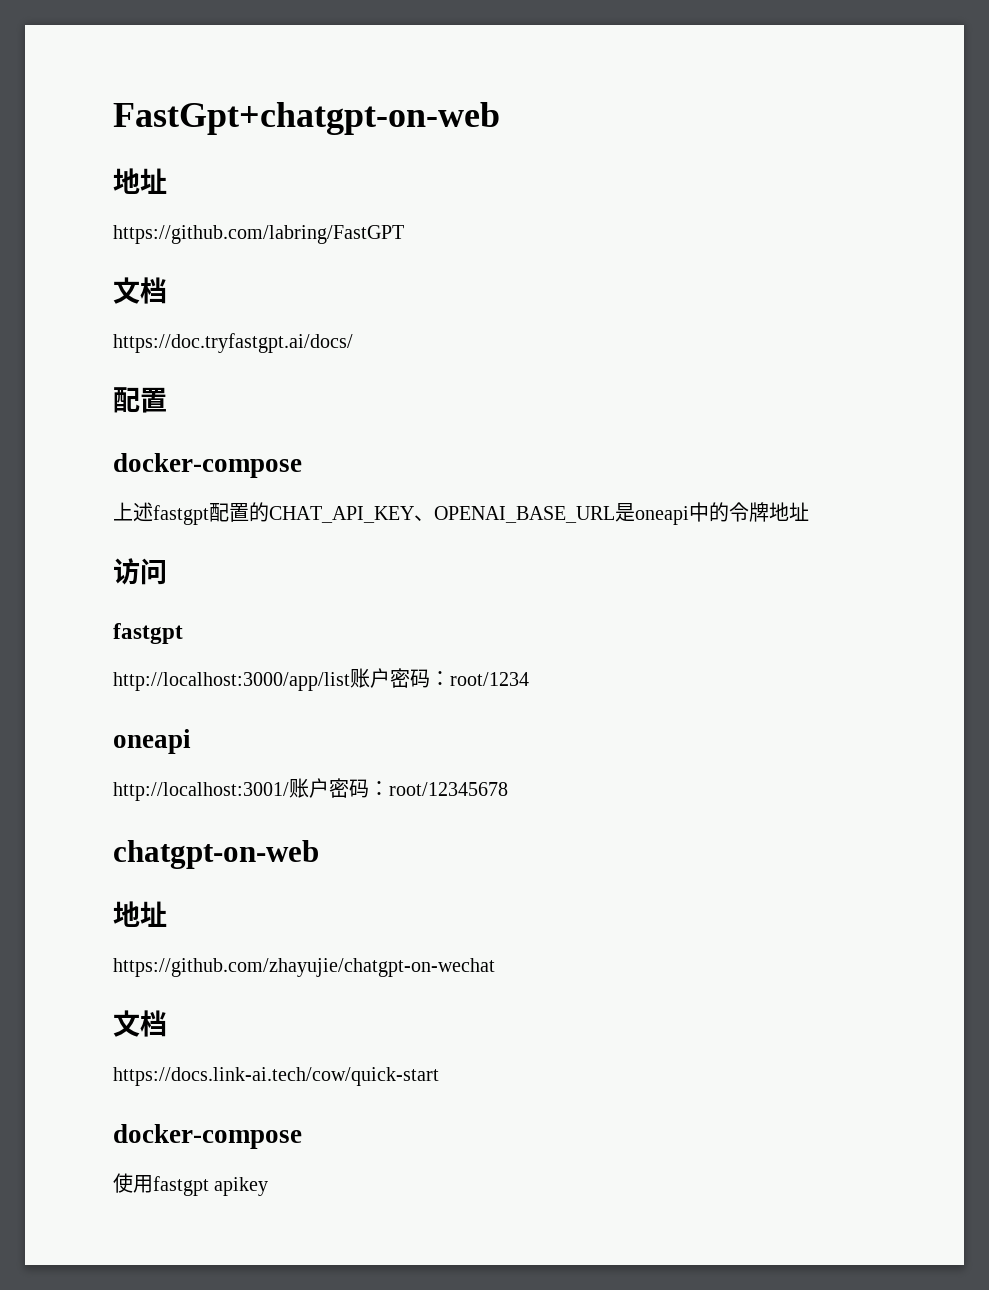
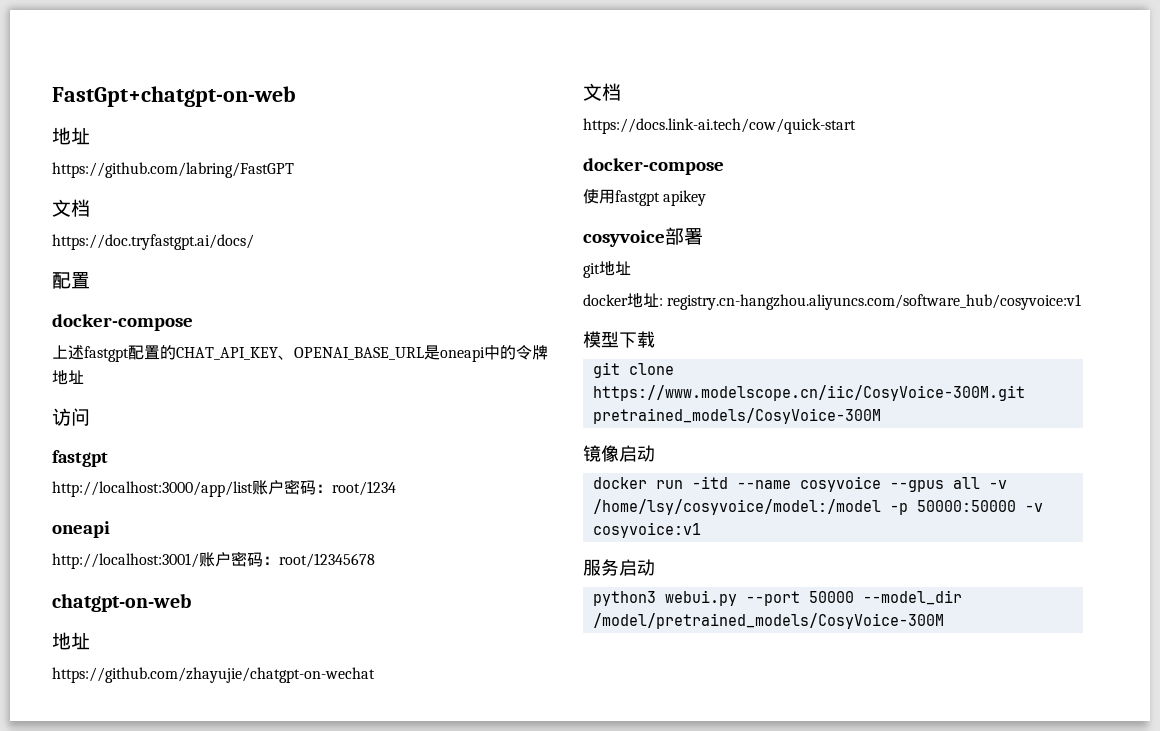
+ cosyvoice部署
+ git地址
+ docker地址: registry.cn-hangzhou.aliyuncs.com/software_hub/cosyvoice:v1
+ 模型下载
+ git clone https://www.modelscope.cn/iic/CosyVoice-300M.git pretrained_models/CosyVoice-300M
+ 镜像启动
+ docker run -itd --name cosyvoice --gpus all -v /home/lsy/cosyvoice/model:/model -p 50000:50000 -v cosyvoice:v1
+ 服务启动
+ python3 webui.py --port 50000 --model_dir /model/pretrained_models/CosyVoice-300M

